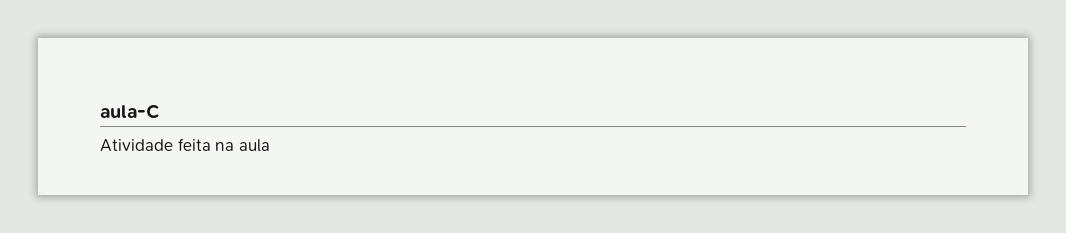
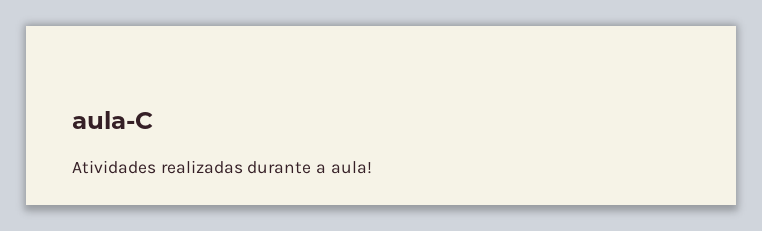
- Atividade feita na aula
+ Atividades realizadas durante a aula!

